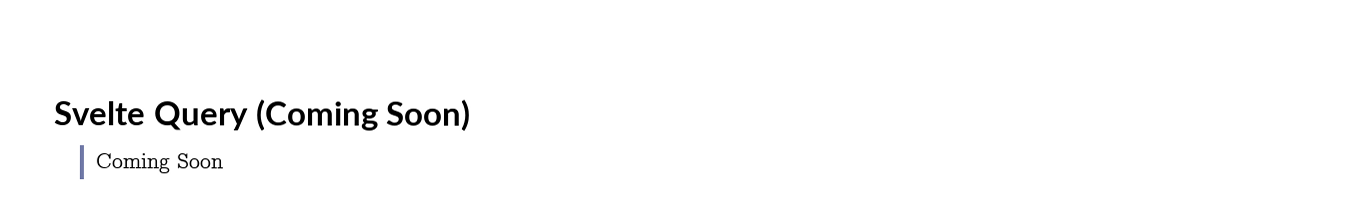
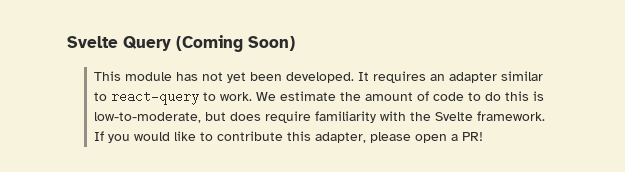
- Coming Soon
+ This module has not yet been developed. It requires an adapter similar to react-query to work. We estimate the amount of code to do this is low-to-moderate, but does require familiarity with the Svelte framework. If you would like to contribute this adapter, please open a PR!

